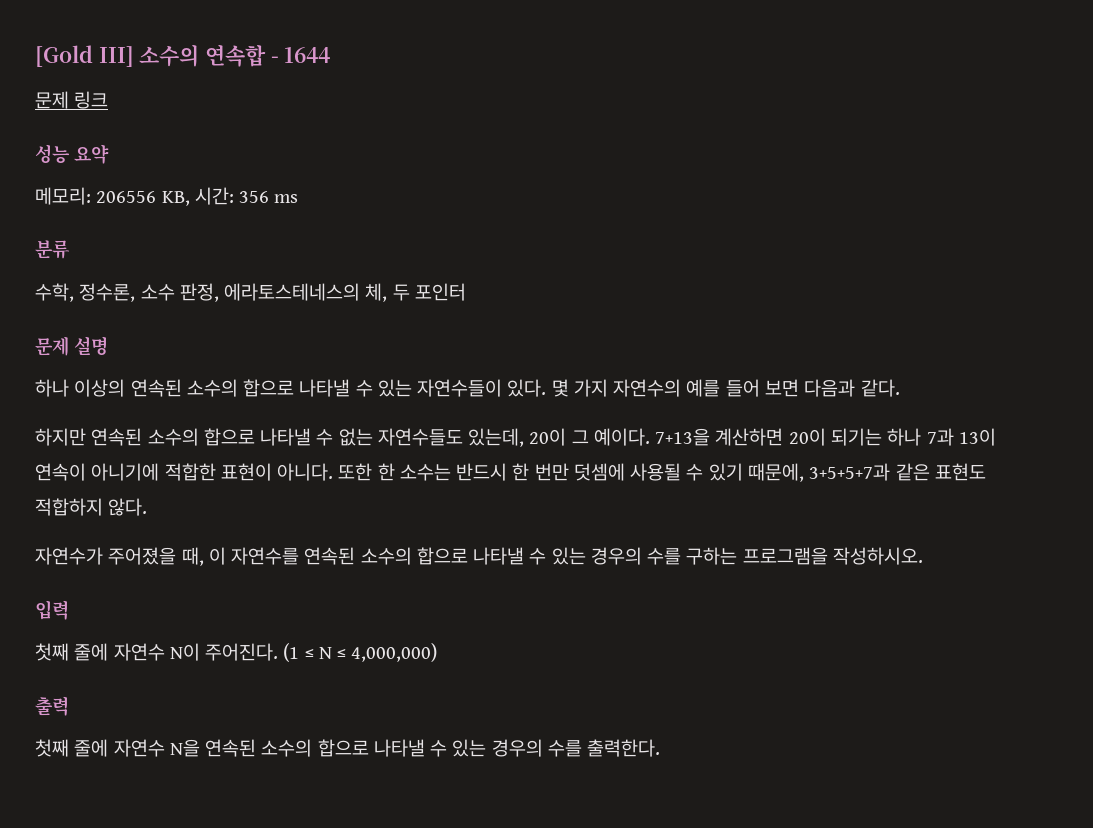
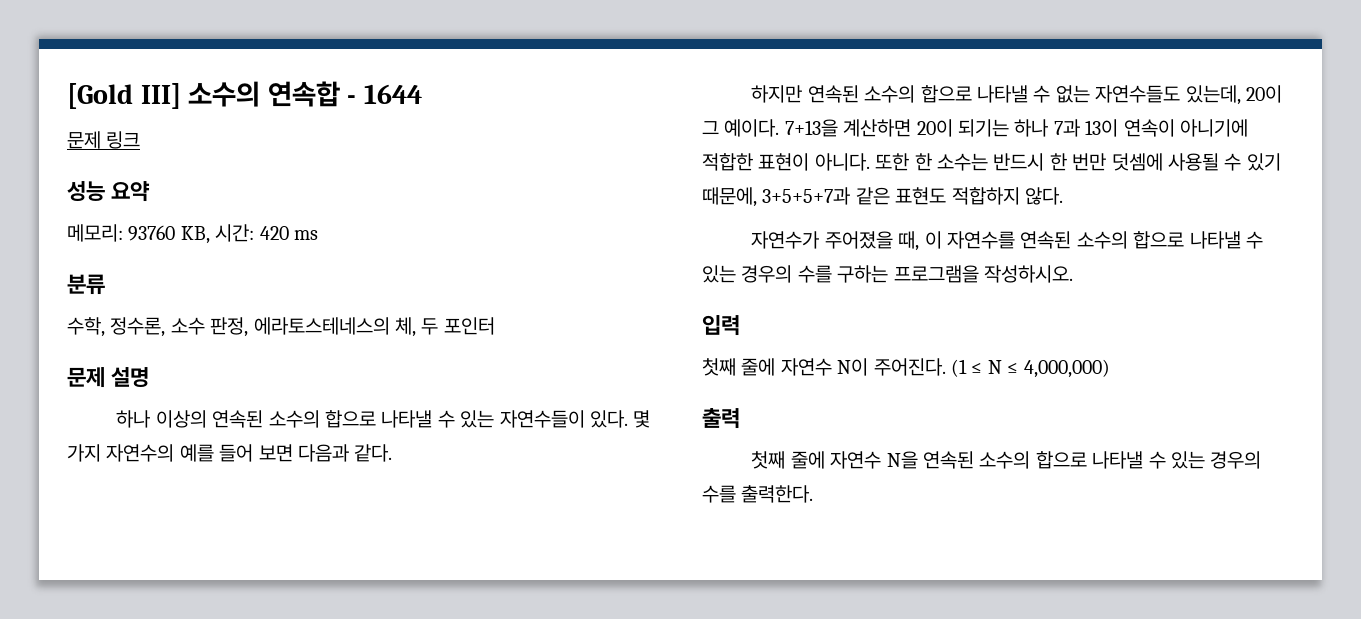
- 메모리: 206556 KB, 시간: 356 ms
+ 메모리: 93760 KB, 시간: 420 ms

